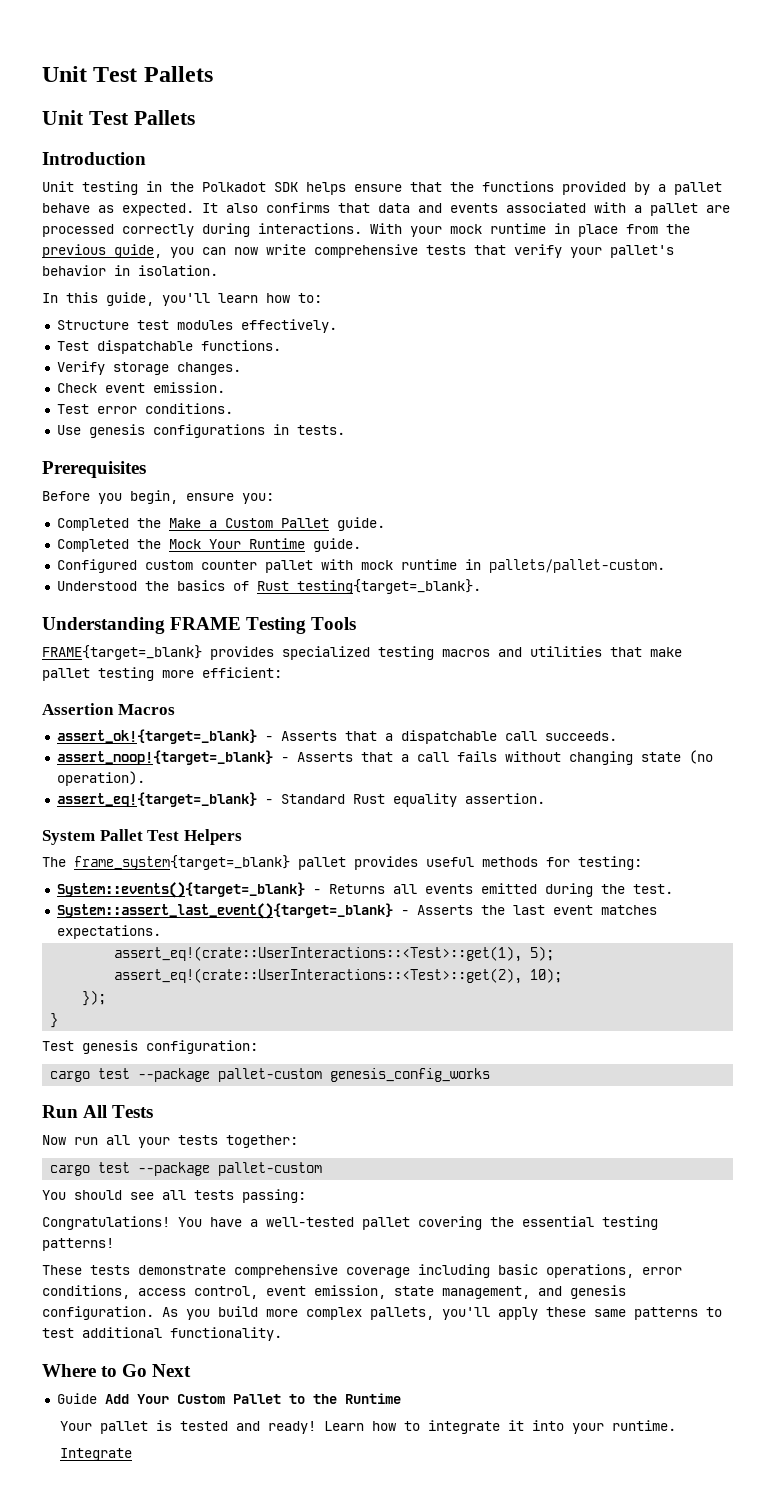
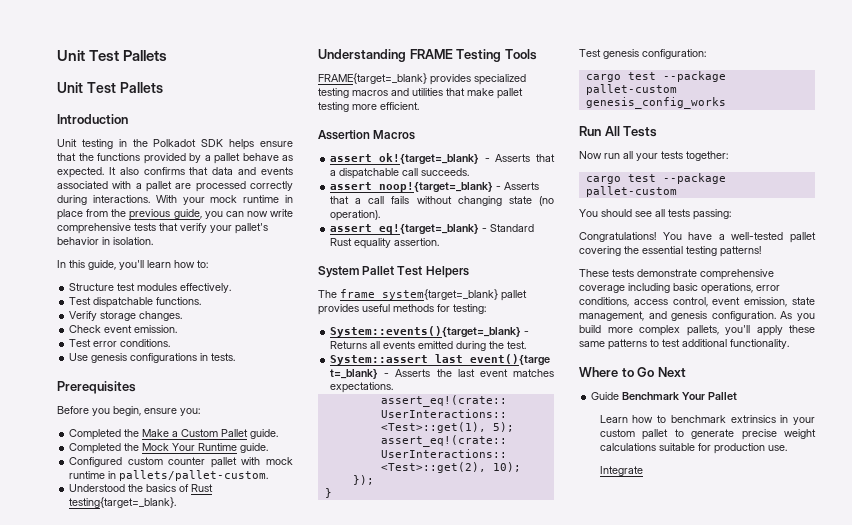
- FRAME{target=_blank} provides specialized testing macros and utilities that make pallet testing more efficient:
+ FRAME{target=_blank} provides specialized testing macros and utilities that make pallet testing more efficient.
- Guide Add Your Custom Pallet to the Runtime
- Your pallet is tested and ready! Learn how to integrate it into your runtime.
+ Guide Benchmark Your Pallet
+ Learn how to benchmark extrinsics in your custom pallet to generate precise weight calculations suitable for production use.

